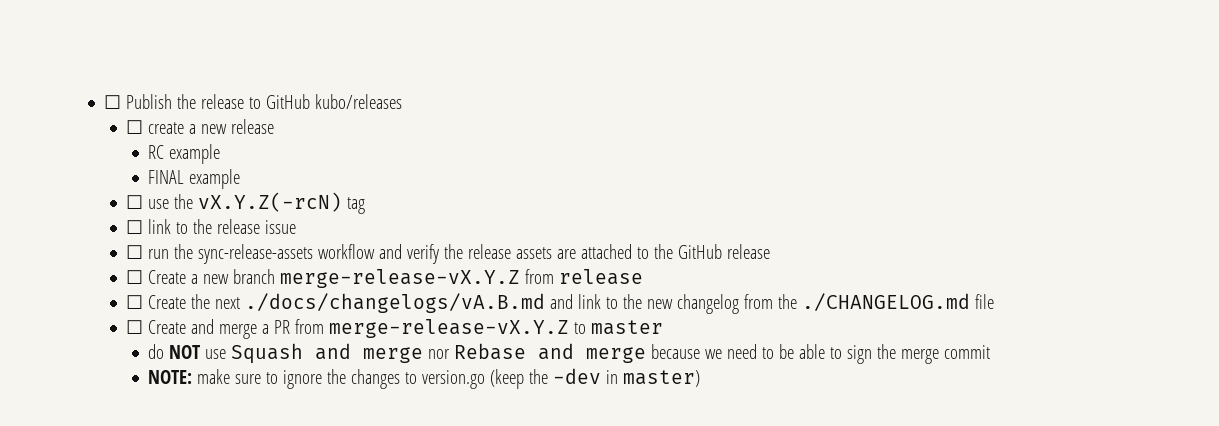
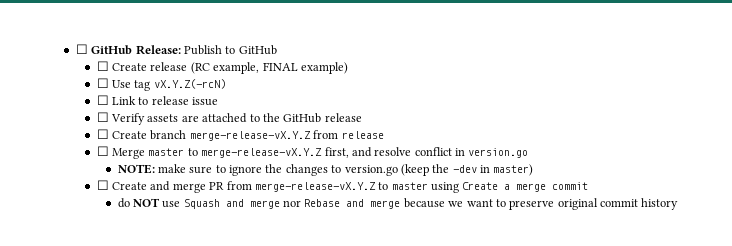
- ☐ Publish the release to GitHub kubo/releases
- ☐ create a new release
- RC example
- FINAL example
- ☐ use the vX.Y.Z(-rcN) tag
- ☐ link to the release issue
+ ☐ GitHub Release: Publish to GitHub
+ ☐ Create release (RC example, FINAL example)
+ ☐ Use tag vX.Y.Z(-rcN)
+ ☐ Link to release issue
- ☐ run the sync-release-assets workflow and verify the release assets are attached to the GitHub release
+ ☐ Verify assets are attached to the GitHub release
- ☐ Create a new branch merge-release-vX.Y.Z from release
+ ☐ Create branch merge-release-vX.Y.Z from release
- ☐ Create the next ./docs/changelogs/vA.B.md and link to the new changelog from the ./CHANGELOG.md file
- ☐ Create and merge a PR from merge-release-vX.Y.Z to master
- do NOT use Squash and merge nor Rebase and merge because we need to be able to sign the merge commit
+ ☐ Merge master to merge-release-vX.Y.Z first, and resolve conflict in version.go
+ ☐ Create and merge PR from merge-release-vX.Y.Z to master using Create a merge commit
+ do NOT use Squash and merge nor Rebase and merge because we want to preserve original commit history

